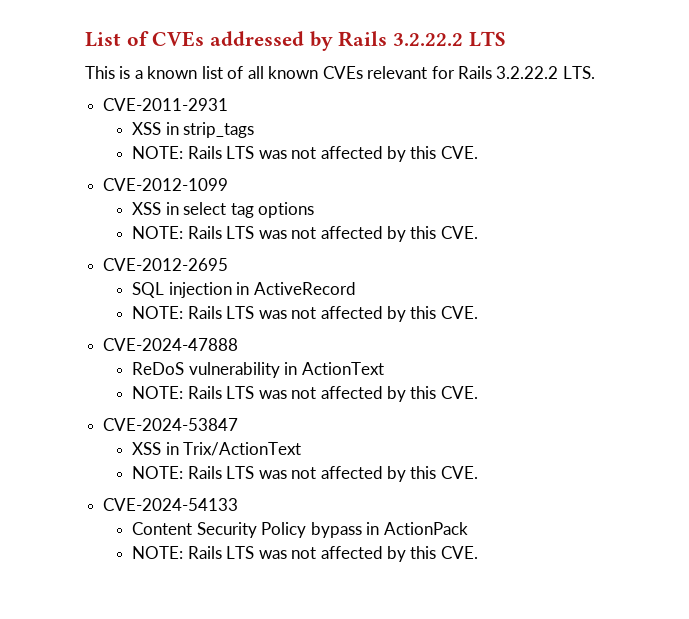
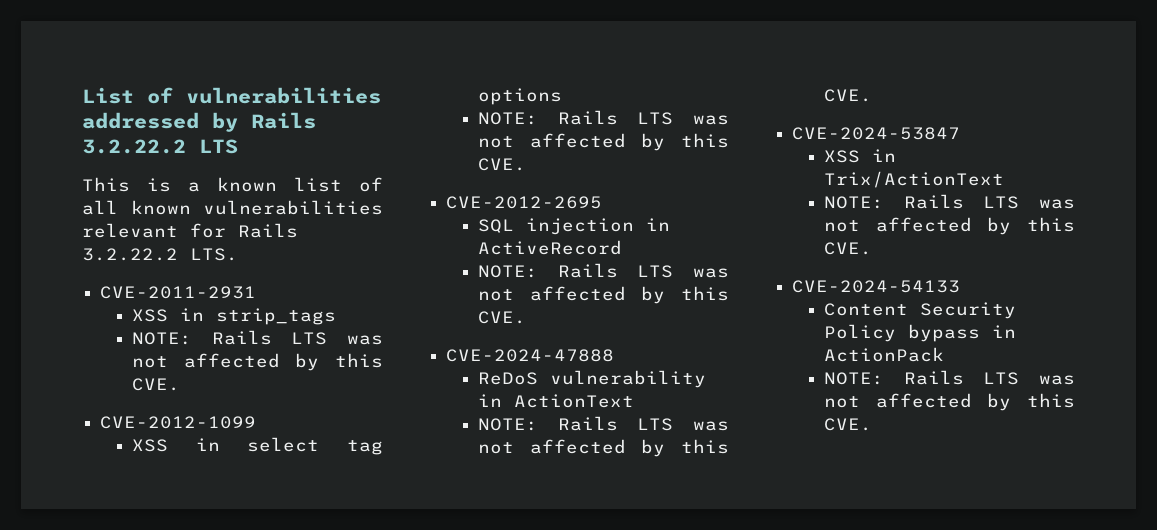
- List of CVEs addressed by Rails 3.2.22.2 LTS
+ List of vulnerabilities addressed by Rails 3.2.22.2 LTS
- This is a known list of all known CVEs relevant for Rails 3.2.22.2 LTS.
+ This is a known list of all known vulnerabilities relevant for Rails 3.2.22.2 LTS.

